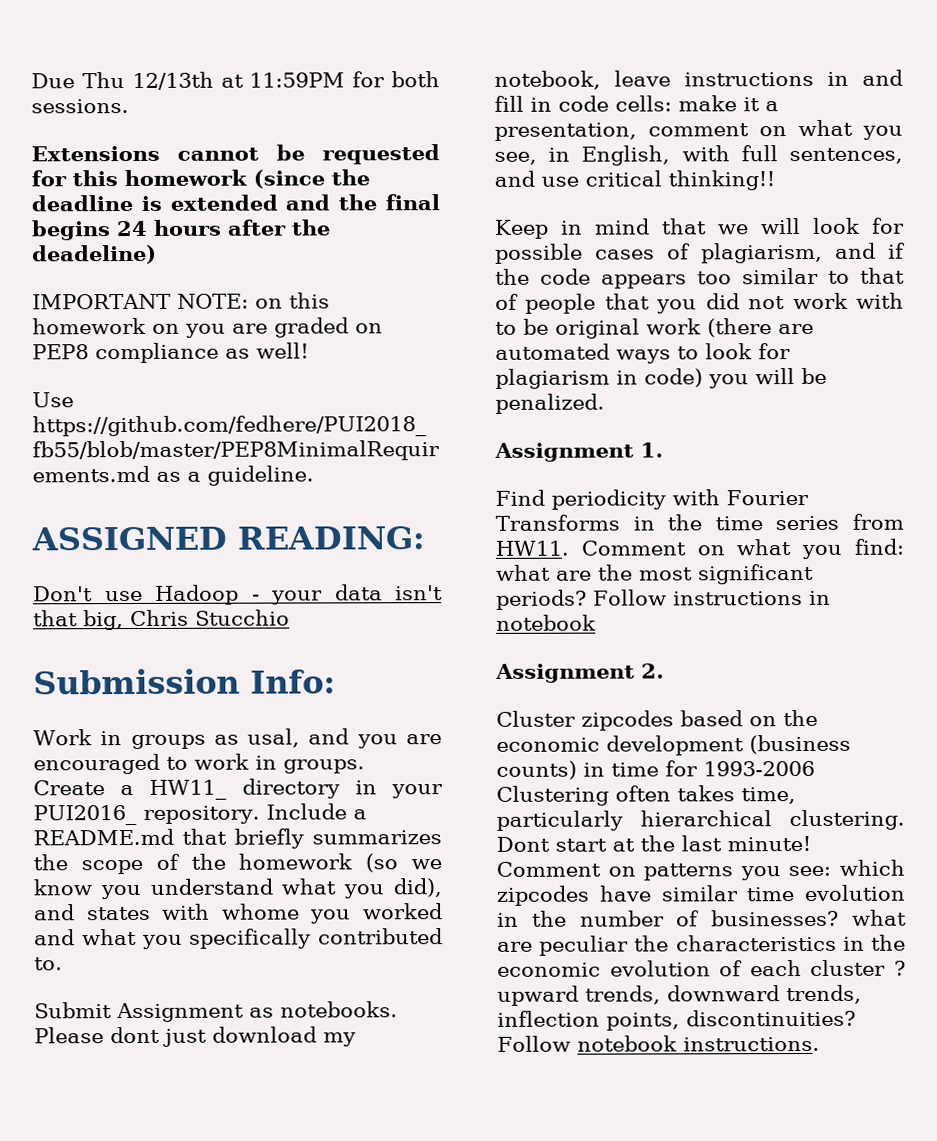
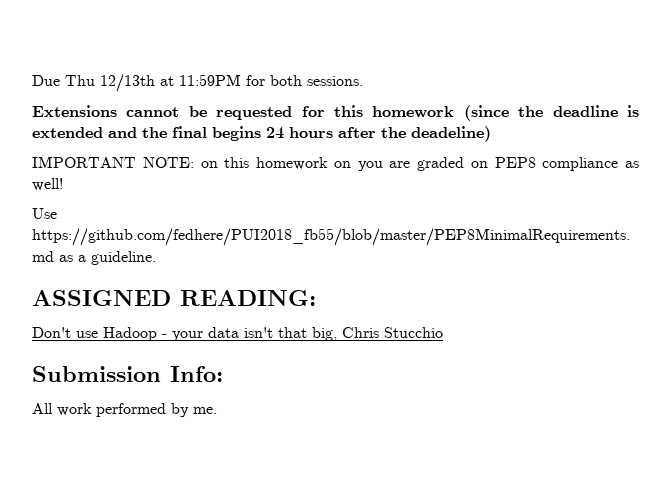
- Work in groups as usal, and you are encouraged to work in groups. Create a HW11_ directory in your PUI2016_ repository. Include a README.md that briefly summarizes the scope of the homework (so we know you understand what you did), and states with whome you worked and what you specifically contributed to.
- Submit Assignment as notebooks. Please dont just download my notebook, leave instructions in and fill in code cells: make it a presentation, comment on what you see, in English, with full sentences, and use critical thinking!!
- Keep in mind that we will look for possible cases of plagiarism, and if the code appears too similar to that of people that you did not work with to be original work (there are automated ways to look for plagiarism in code) you will be penalized.
- Assignment 1.
- Find periodicity with Fourier Transforms in the time series from HW11. Comment on what you find: what are the most significant periods? Follow instructions in notebook
- Assignment 2.
- Cluster zipcodes based on the economic development (business counts) in time for 1993-2006 Clustering often takes time, particularly hierarchical clustering. Dont start at the last minute! Comment on patterns you see: which zipcodes have similar time evolution in the number of businesses? what are peculiar the characteristics in the economic evolution of each cluster ? upward trends, downward trends, inflection points, discontinuities? Follow notebook instructions.
+ All work performed by me.

